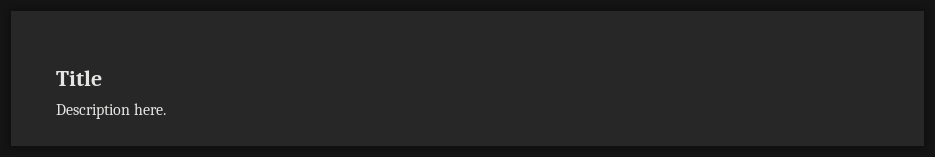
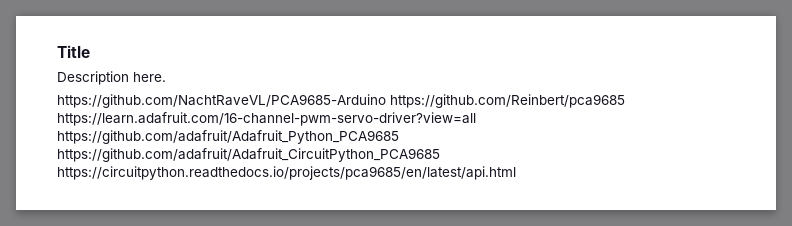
+ https://github.com/NachtRaveVL/PCA9685-Arduino https://github.com/Reinbert/pca9685 https://learn.adafruit.com/16-channel-pwm-servo-driver?view=all https://github.com/adafruit/Adafruit_Python_PCA9685 https://github.com/adafruit/Adafruit_CircuitPython_PCA9685 https://circuitpython.readthedocs.io/projects/pca9685/en/latest/api.html

